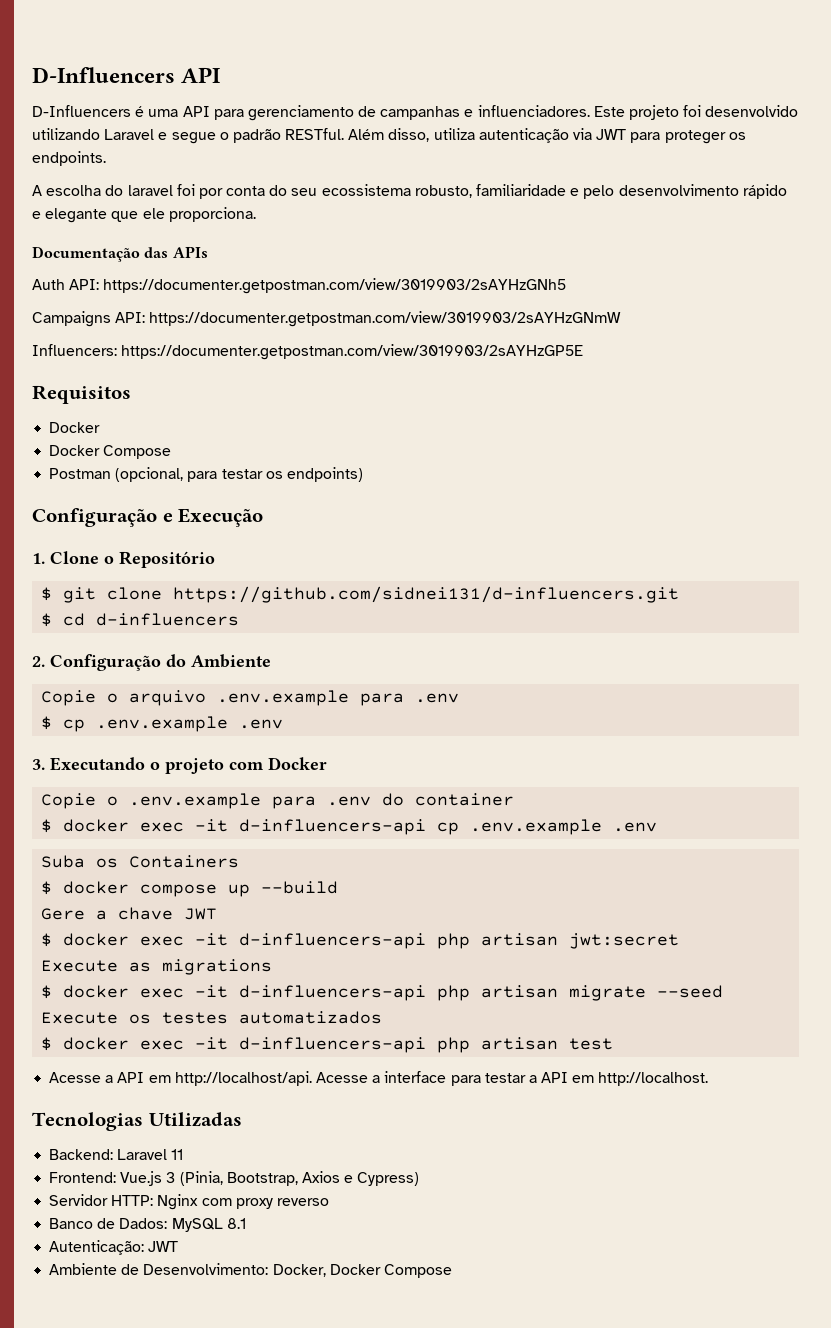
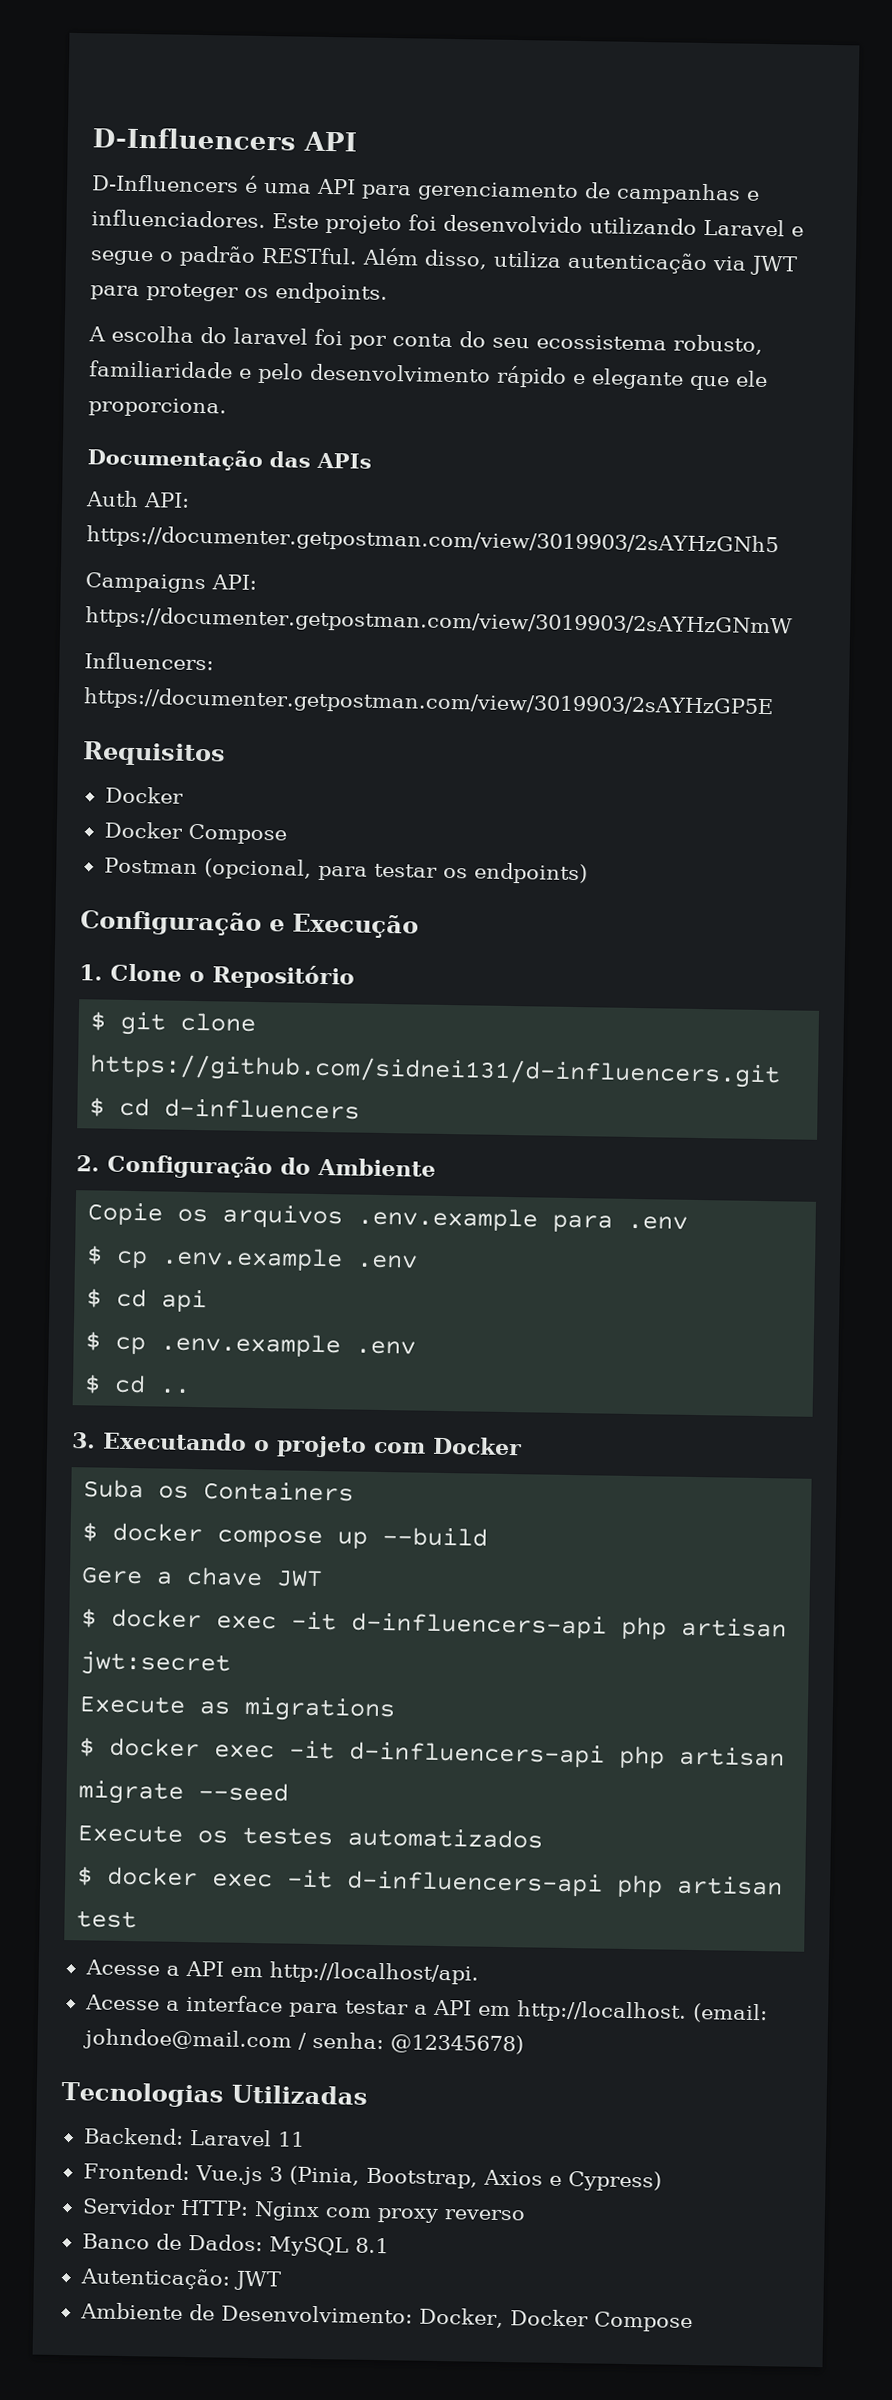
- Copie o arquivo .env.example para .env
+ Copie os arquivos .env.example para .env
+ $ cd api
+ $ cp .env.example .env
+ $ cd ..
- Copie o .env.example para .env do container
- $ docker exec -it d-influencers-api cp .env.example .env
- Acesse a API em http://localhost/api. Acesse a interface para testar a API em http://localhost.
+ Acesse a API em http://localhost/api.
+ Acesse a interface para testar a API em http://localhost. (email: johndoe@mail.com / senha: @12345678)

